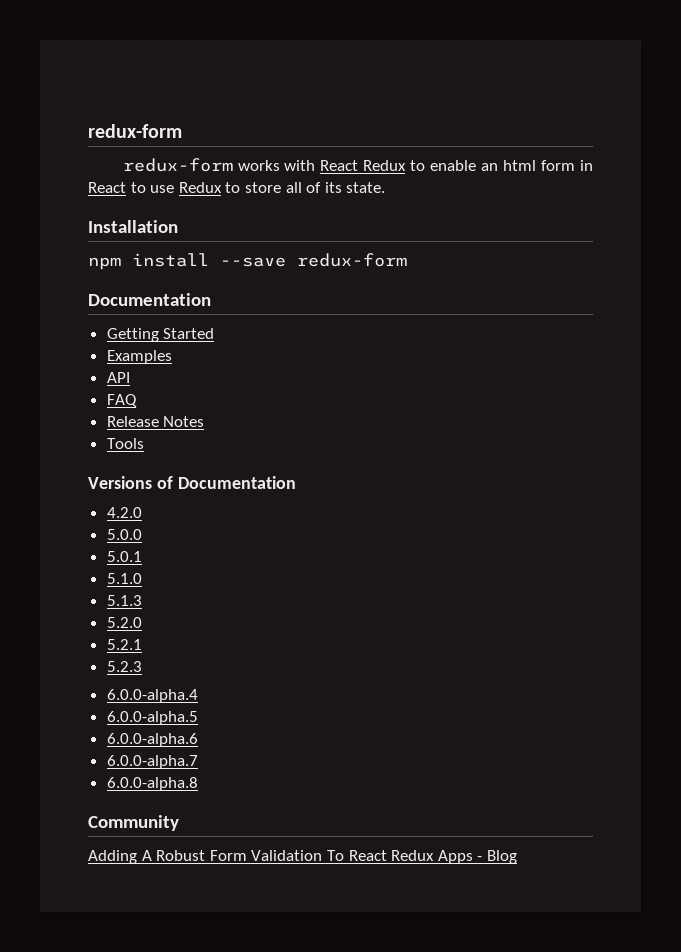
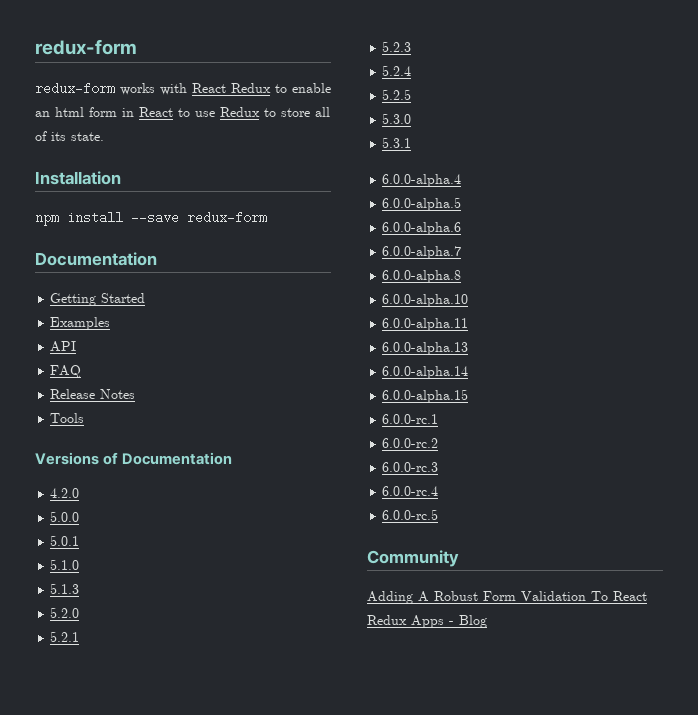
+ 5.2.4
+ 5.2.5
+ 5.3.0
+ 5.3.1
+ 6.0.0-alpha.10
+ 6.0.0-alpha.11
+ 6.0.0-alpha.13
+ 6.0.0-alpha.14
+ 6.0.0-alpha.15
+ 6.0.0-rc.1
+ 6.0.0-rc.2
+ 6.0.0-rc.3
+ 6.0.0-rc.4
+ 6.0.0-rc.5

